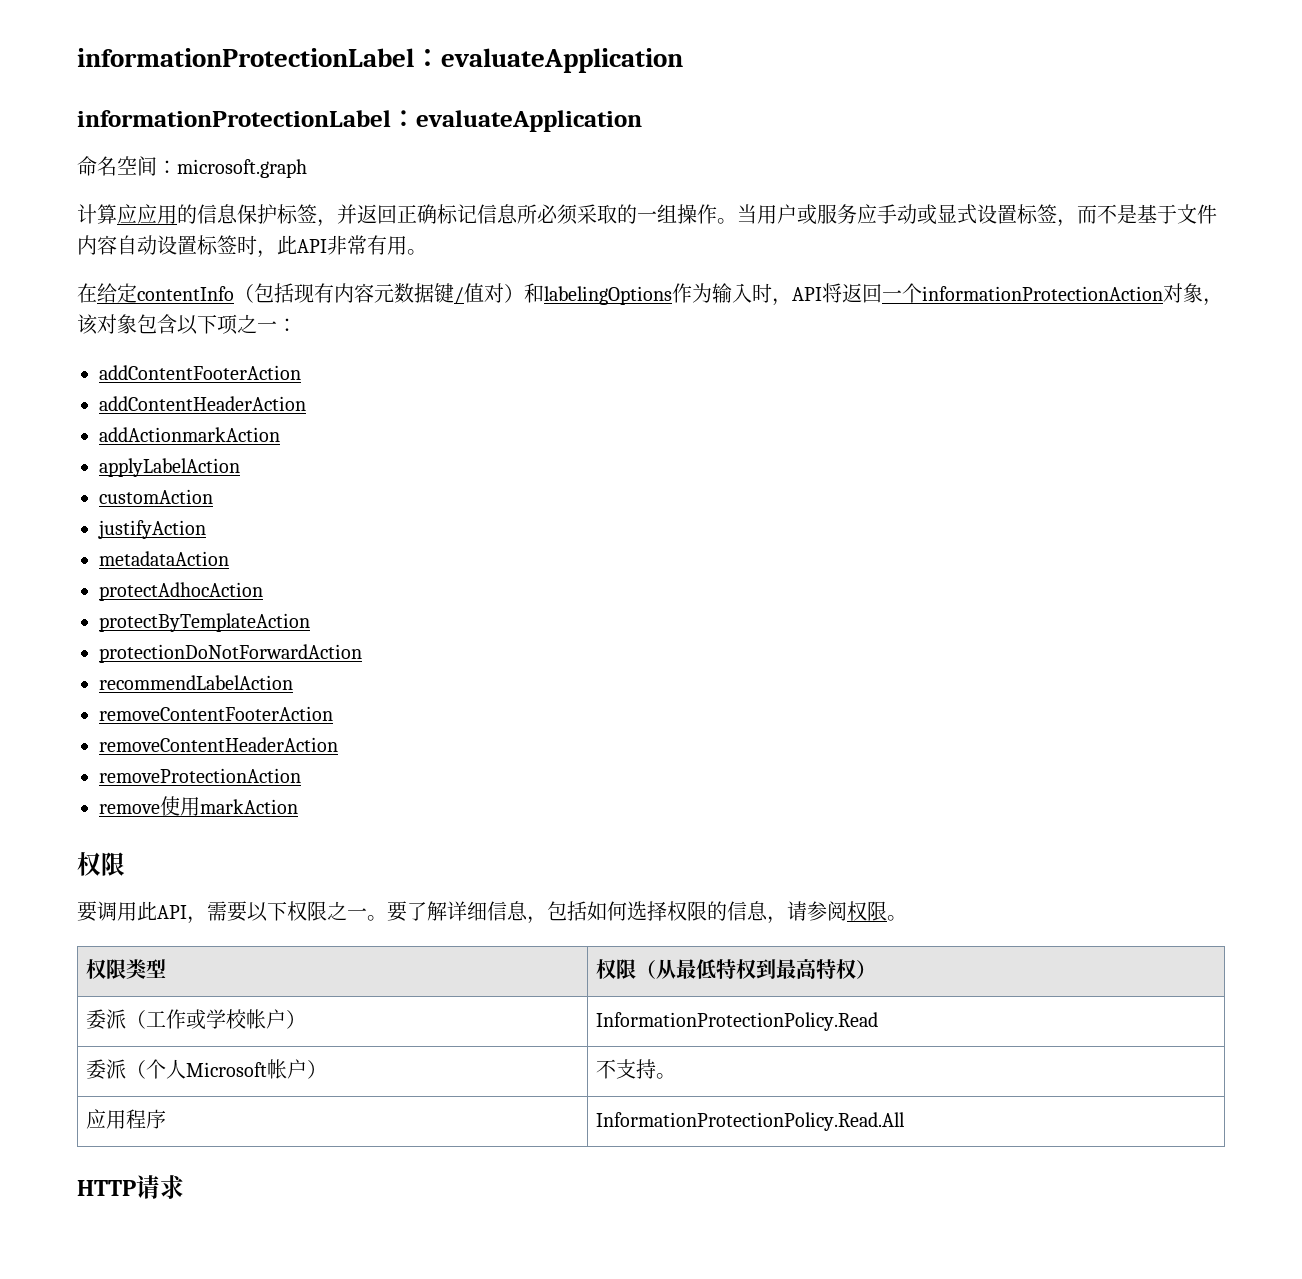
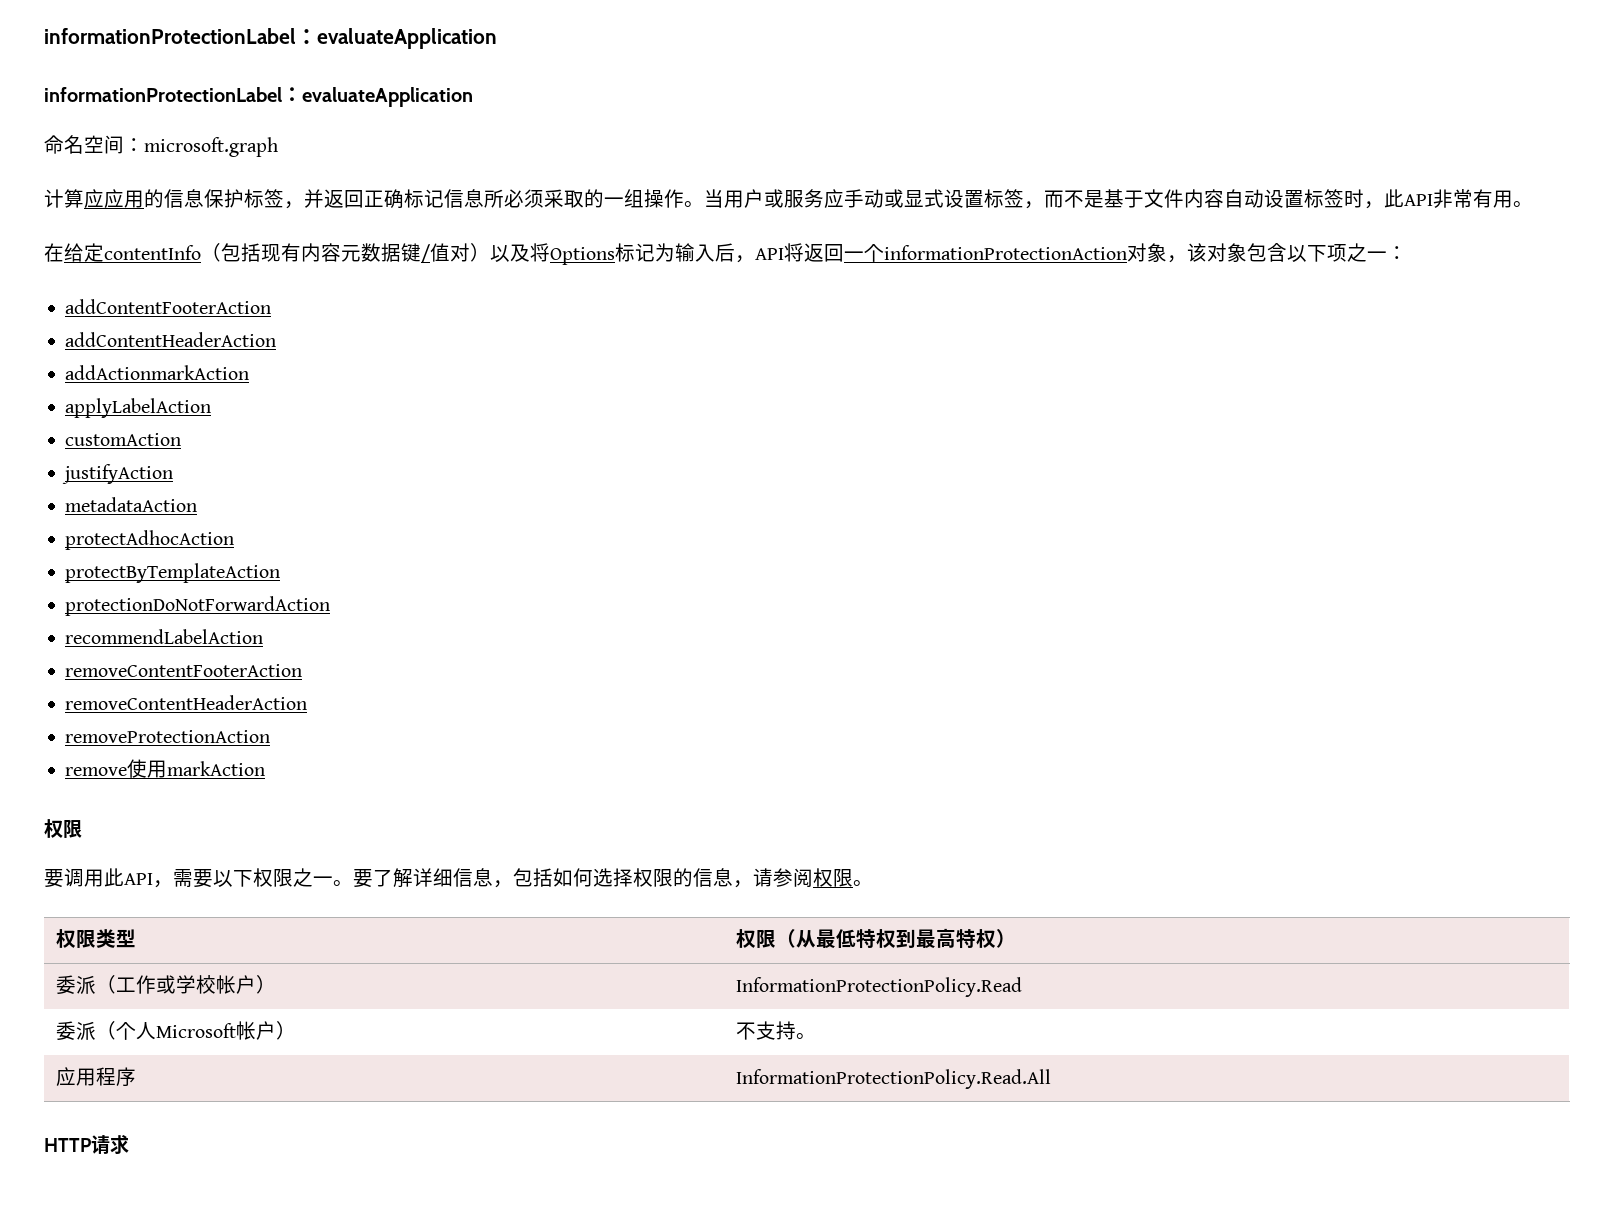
- 在给定contentInfo（包括现有内容元数据键/值对）和labelingOptions作为输入时，API将返回一个informationProtectionAction对象，该对象包含以下项之一：
+ 在给定contentInfo（包括现有内容元数据键/值对）以及将Options标记为输入后，API将返回一个informationProtectionAction对象，该对象包含以下项之一：

